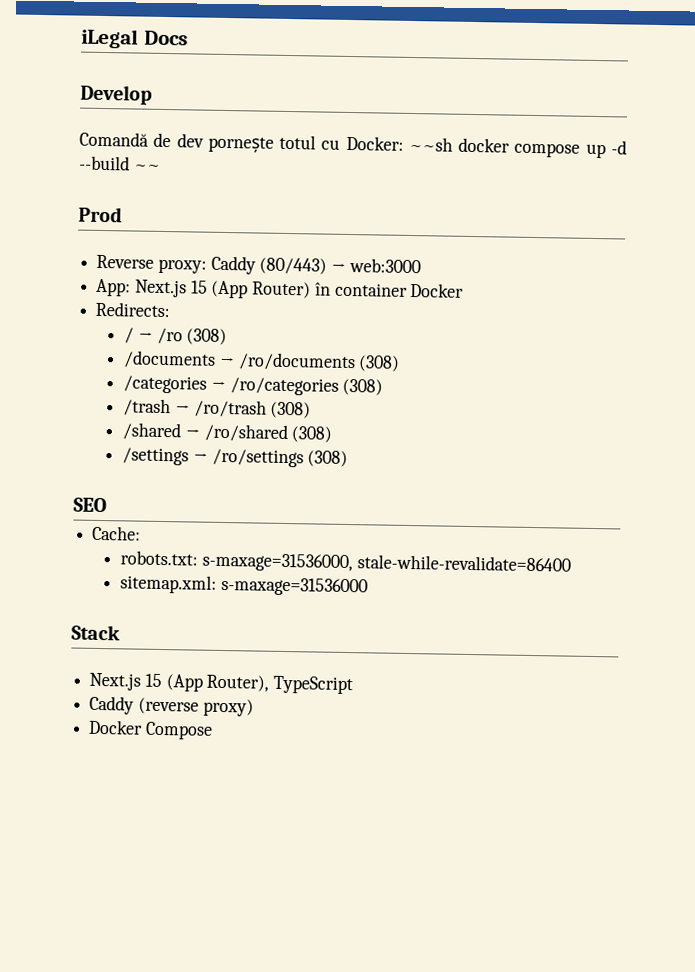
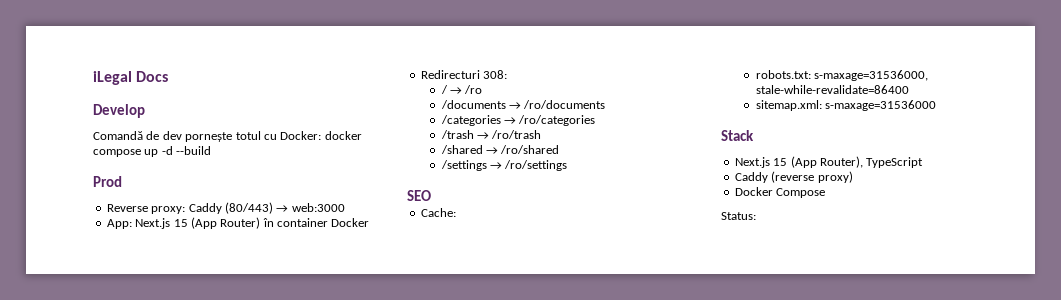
- Comandă de dev pornește totul cu Docker: ~~sh docker compose up -d --build ~~
+ Comandă de dev pornește totul cu Docker: docker compose up -d --build
- Redirects:
+ Redirecturi 308:
- / → /ro (308)
+ / → /ro
- /documents → /ro/documents (308)
+ /documents → /ro/documents
- /categories → /ro/categories (308)
+ /categories → /ro/categories
- /trash → /ro/trash (308)
+ /trash → /ro/trash
- /shared → /ro/shared (308)
+ /shared → /ro/shared
- /settings → /ro/settings (308)
+ /settings → /ro/settings
+ Status:

